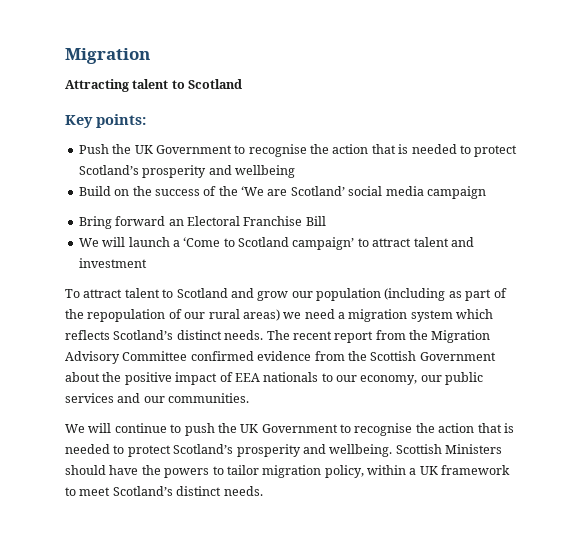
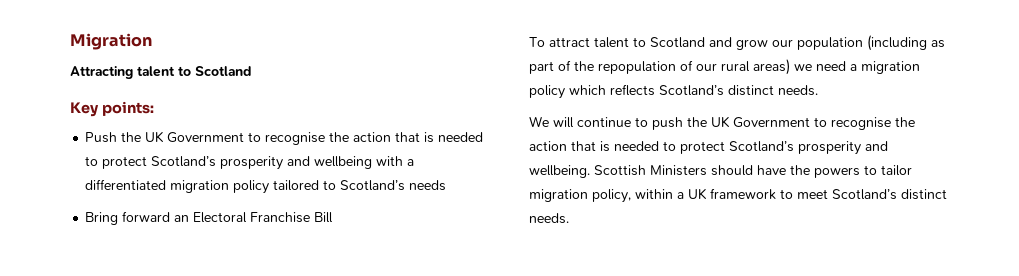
- Push the UK Government to recognise the action that is needed to protect Scotland’s prosperity and wellbeing
- Build on the success of the ‘We are Scotland’ social media campaign
+ Push the UK Government to recognise the action that is needed to protect Scotland’s prosperity and wellbeing with a differentiated migration policy tailored to Scotland’s needs
- We will launch a ‘Come to Scotland campaign’ to attract talent and investment
- To attract talent to Scotland and grow our population (including as part of the repopulation of our rural areas) we need a migration system which reflects Scotland’s distinct needs. The recent report from the Migration Advisory Committee confirmed evidence from the Scottish Government about the positive impact of EEA nationals to our economy, our public services and our communities.
+ To attract talent to Scotland and grow our population (including as part of the repopulation of our rural areas) we need a migration policy which reflects Scotland’s distinct needs.

